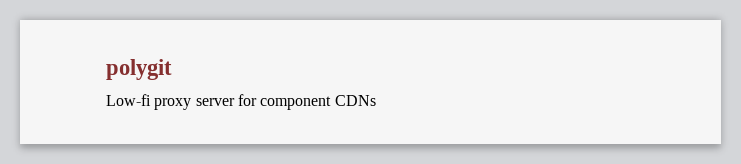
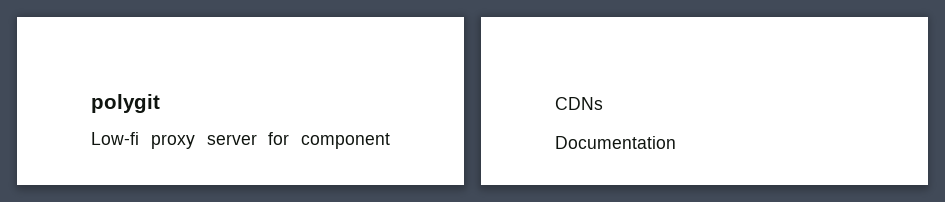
+ Documentation

